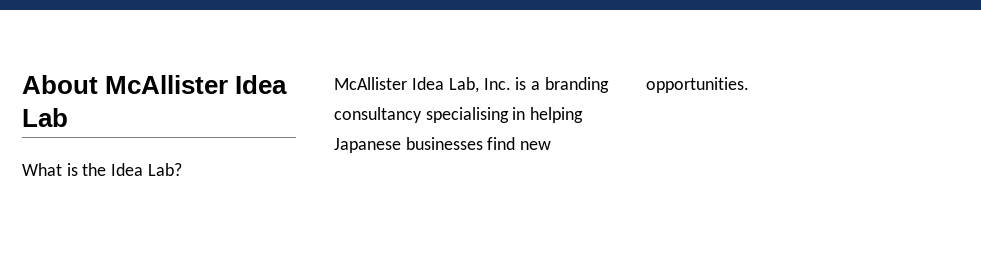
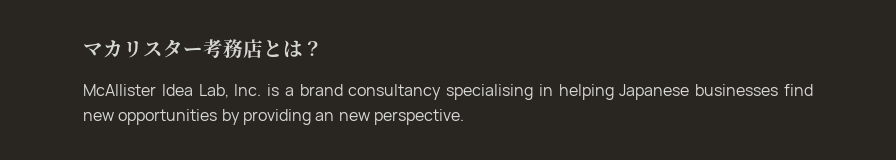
- About McAllister Idea Lab
- What is the Idea Lab?
+ マカリスター考務店とは？
- McAllister Idea Lab, Inc. is a branding consultancy specialising in helping Japanese businesses find new opportunities.
+ McAllister Idea Lab, Inc. is a brand consultancy specialising in helping Japanese businesses find new opportunities by providing an new perspective.

